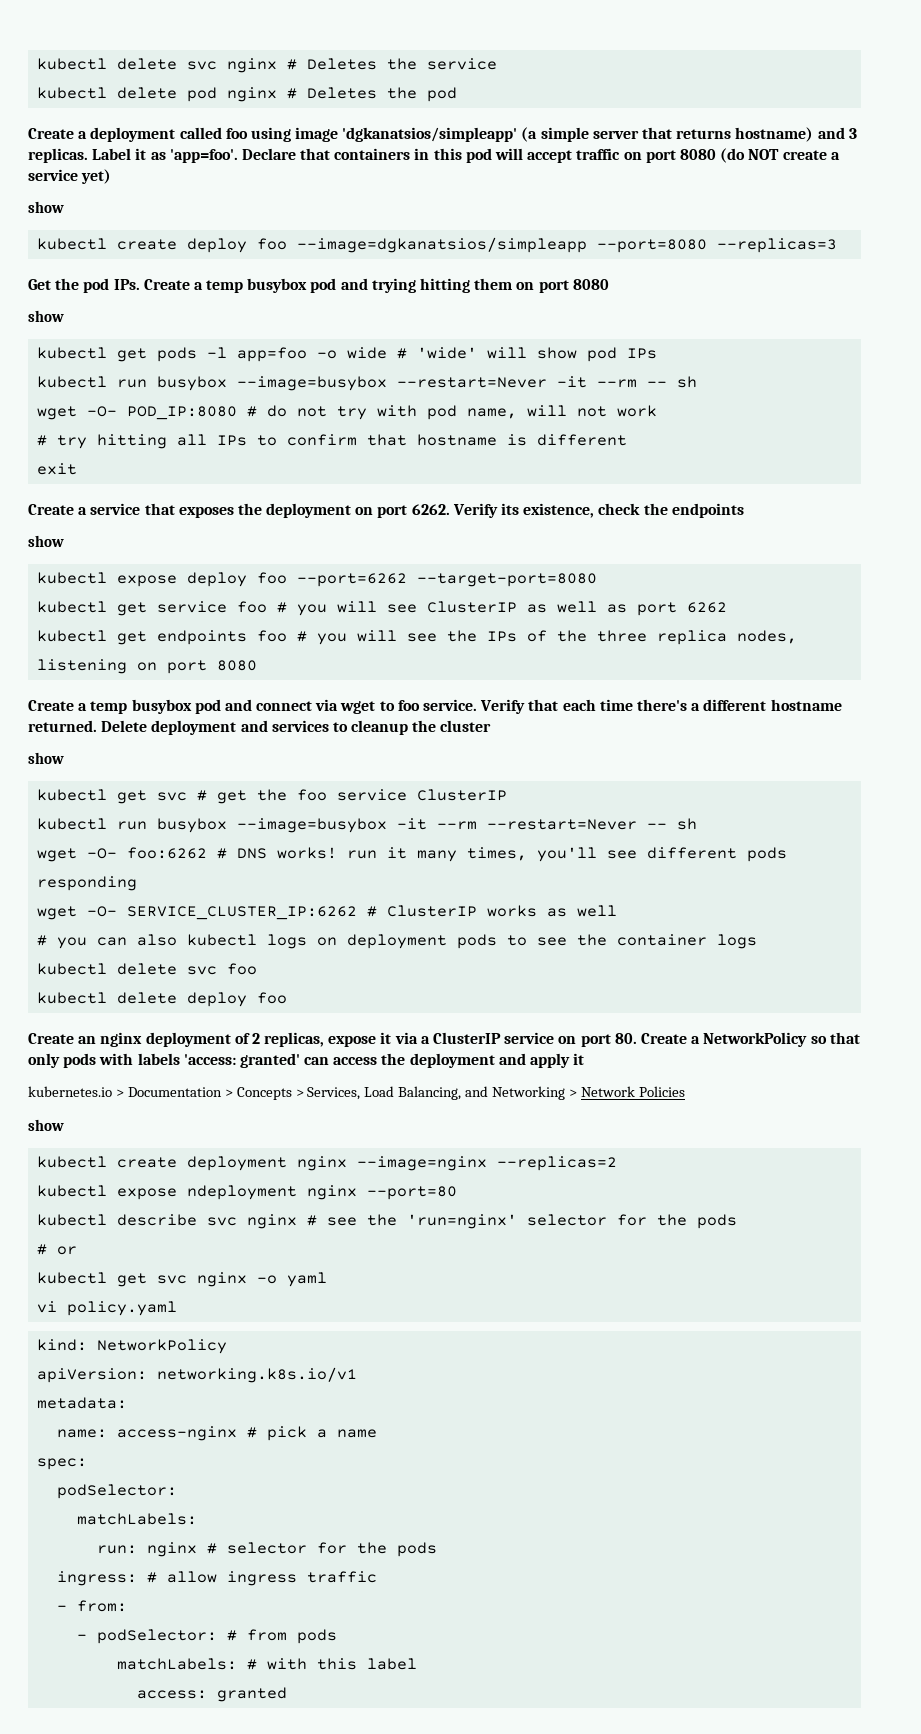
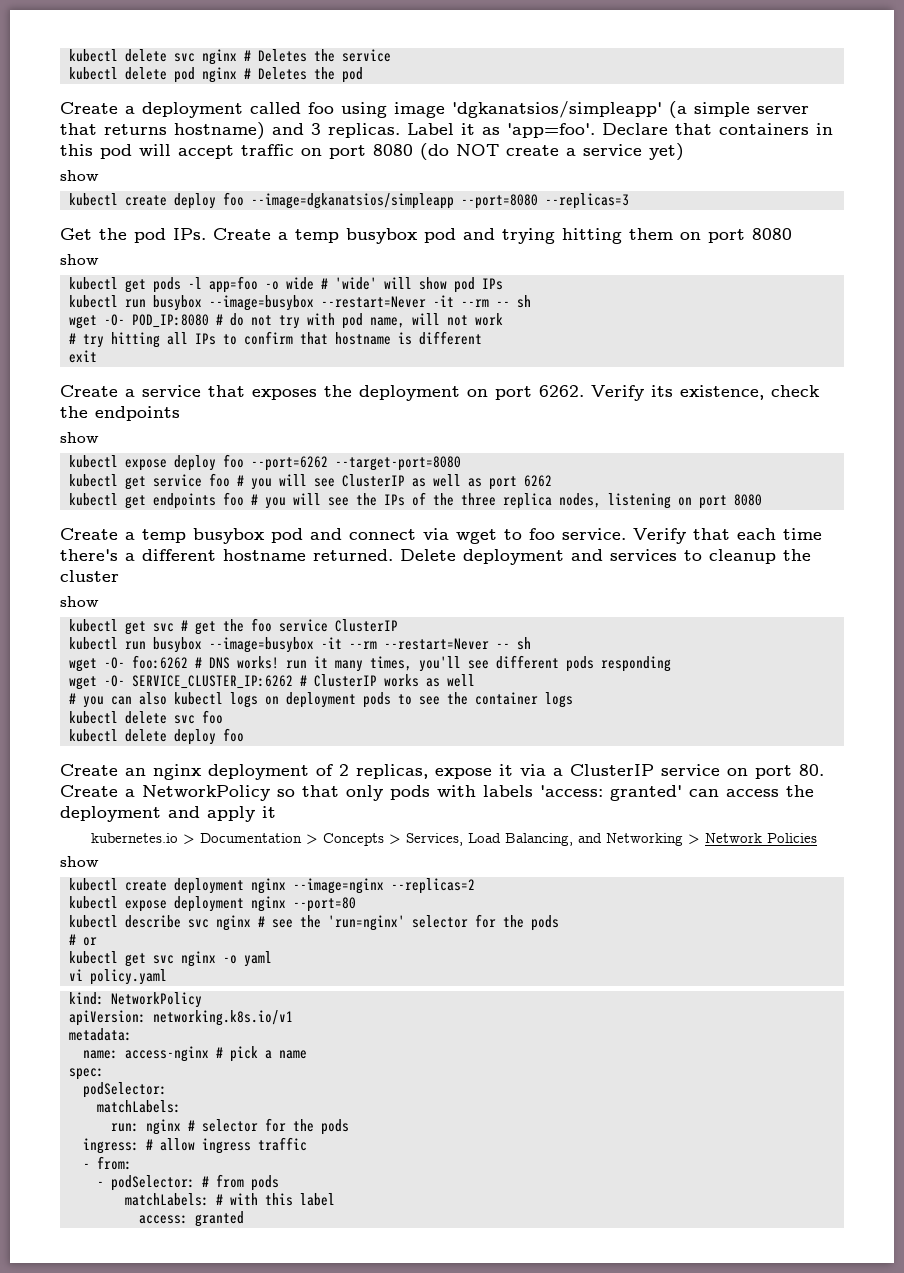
- kubectl expose ndeployment nginx --port=80
+ kubectl expose deployment nginx --port=80

